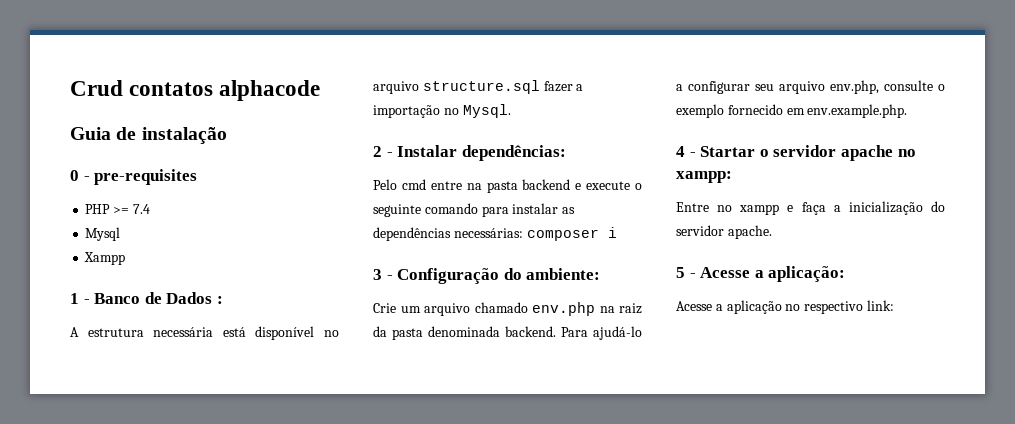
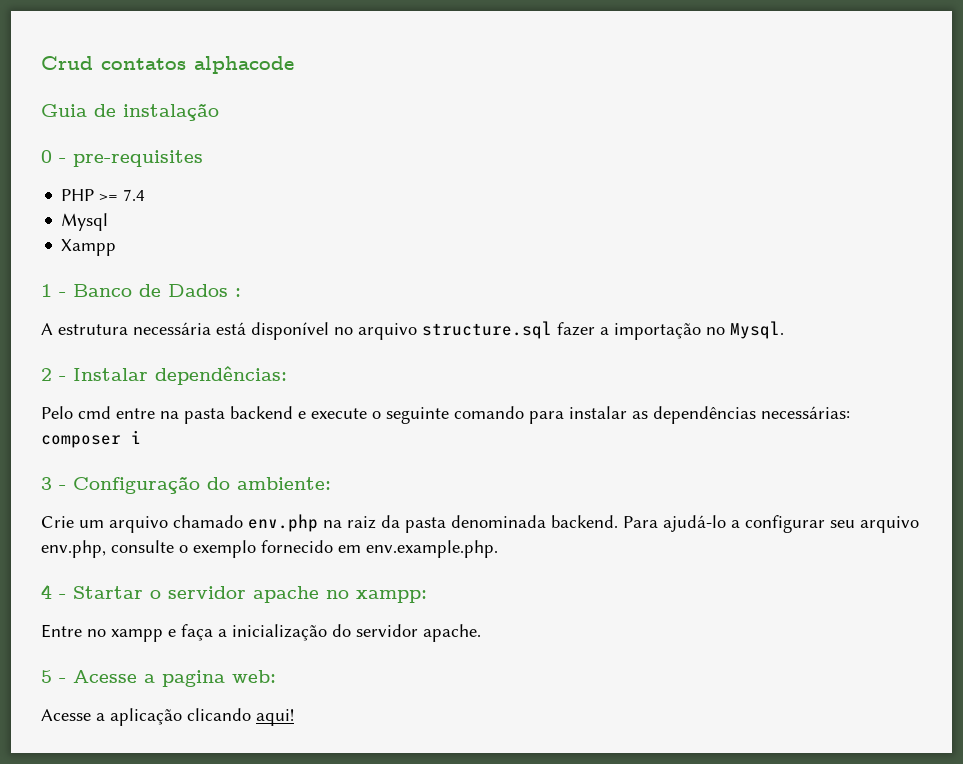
- 5 - Acesse a aplicação:
+ 5 - Acesse a pagina web:
- Acesse a aplicação no respectivo link:
+ Acesse a aplicação clicando aqui!

